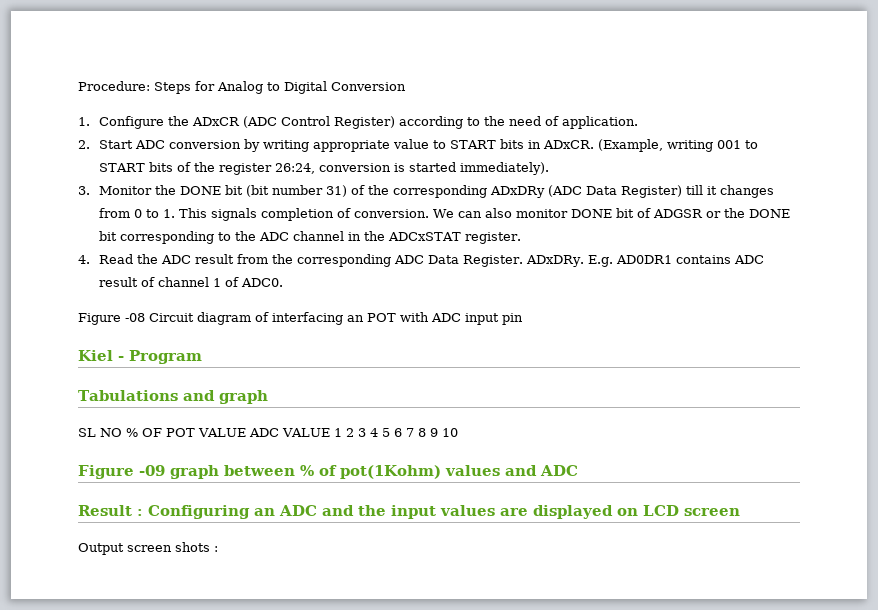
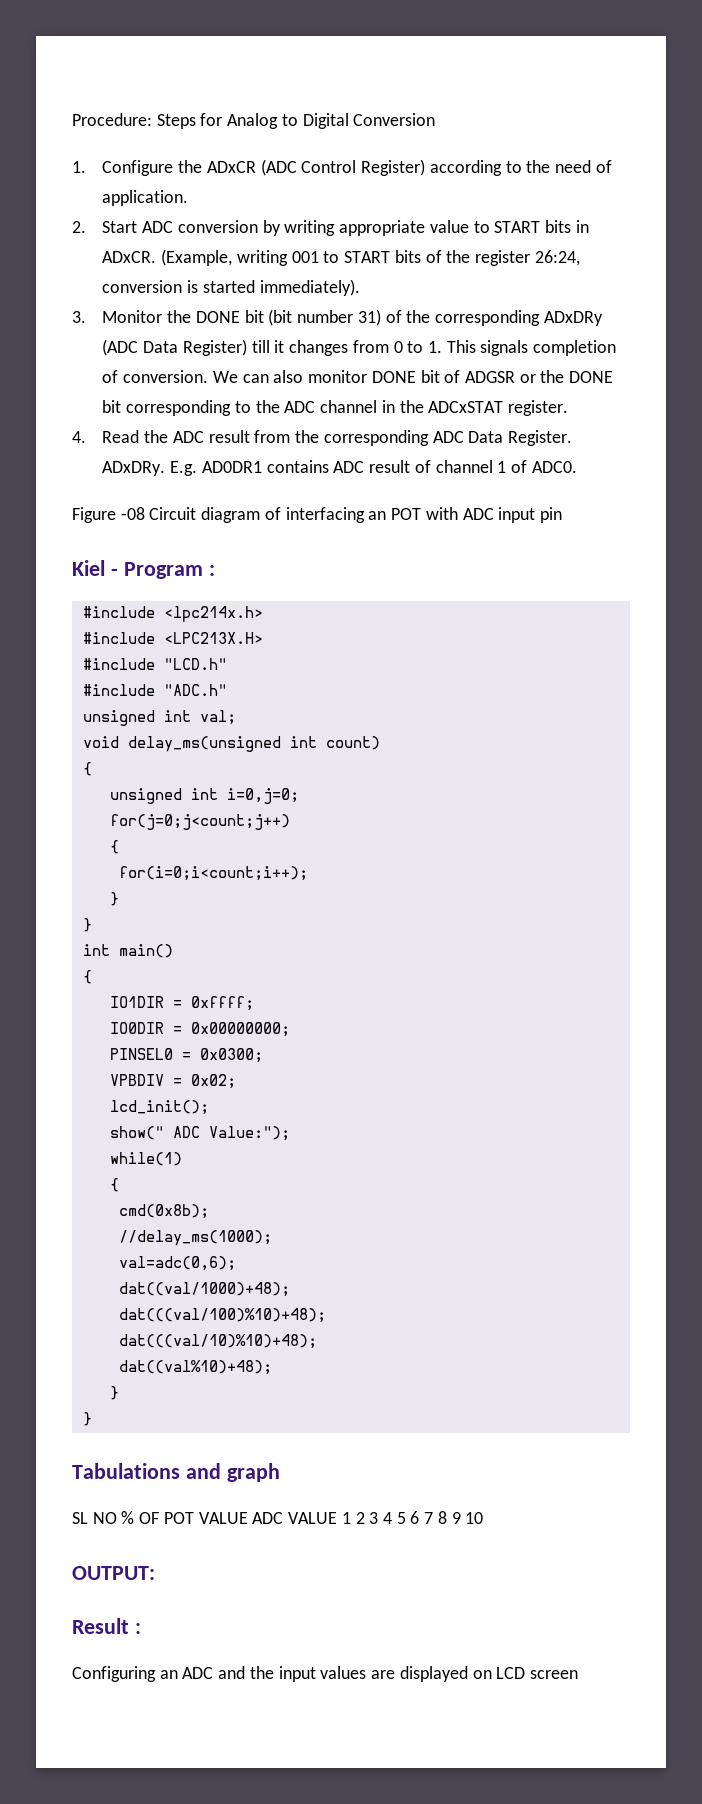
- Kiel - Program
+ Kiel - Program :
+ #include <lpc214x.h>
+ #include <LPC213X.H>
+ #include "LCD.h"
+ #include "ADC.h"
+ unsigned int val;
+ void delay_ms(unsigned int count)
+ {
+ unsigned int i=0,j=0;
+ for(j=0;j<count;j++)
+ {
+ for(i=0;i<count;i++);
+ }
+ }
+ int main()
+ {
+ IO1DIR = 0xffff;
+ IO0DIR = 0x00000000;
+ PINSEL0 = 0x0300;
+ VPBDIV = 0x02;
+ lcd_init();
+ show(" ADC Value:");
+ while(1)
+ {
+ cmd(0x8b);
+ //delay_ms(1000);
+ val=adc(0,6);
+ dat((val/1000)+48);
+ dat(((val/100)%10)+48);
+ dat(((val/10)%10)+48);
+ dat((val%10)+48);
+ }
+ }
- Figure -09 graph between % of pot(1Kohm) values and ADC
+ OUTPUT:
- Result : Configuring an ADC and the input values are displayed on LCD screen
+ Result :
+ Configuring an ADC and the input values are displayed on LCD screen
- Output screen shots :

